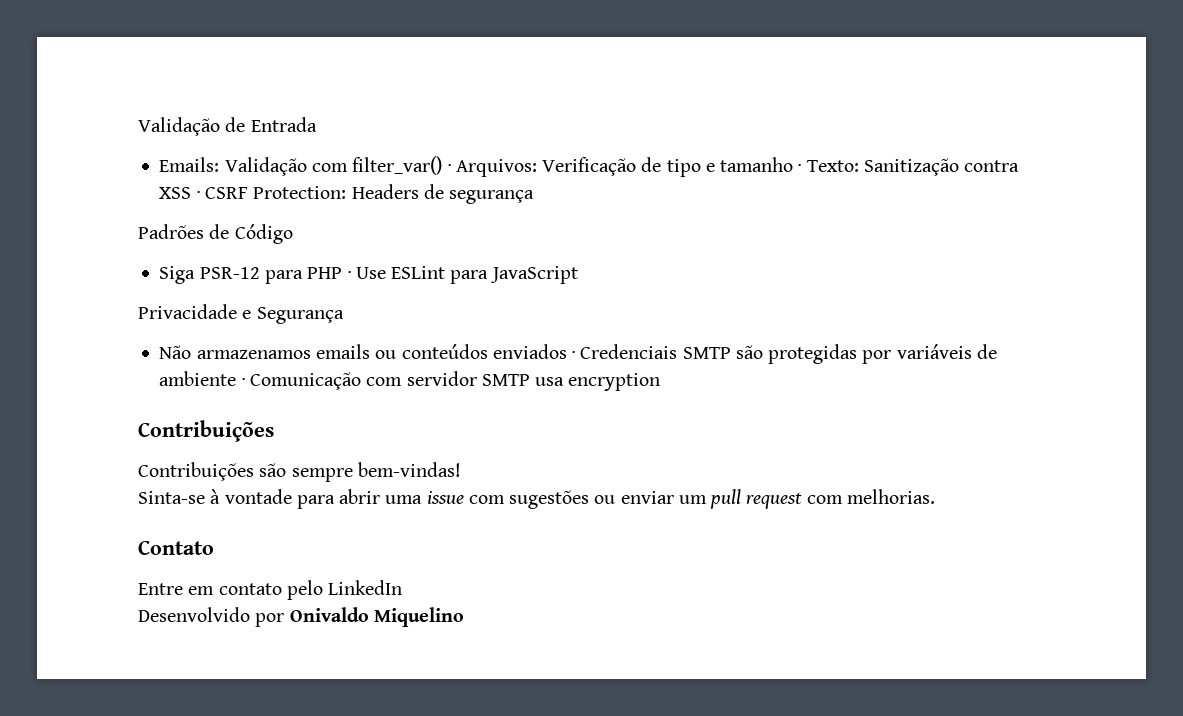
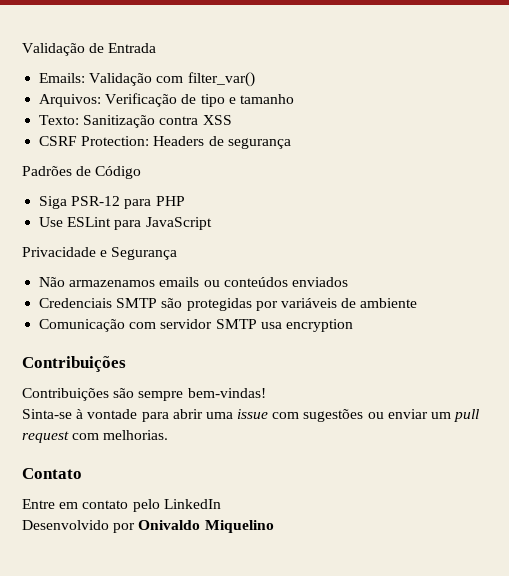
- Emails: Validação com filter_var() · Arquivos: Verificação de tipo e tamanho · Texto: Sanitização contra XSS · CSRF Protection: Headers de segurança
+ Emails: Validação com filter_var()
+ Arquivos: Verificação de tipo e tamanho
+ Texto: Sanitização contra XSS
+ CSRF Protection: Headers de segurança
- Siga PSR-12 para PHP · Use ESLint para JavaScript
+ Siga PSR-12 para PHP
+ Use ESLint para JavaScript
- Não armazenamos emails ou conteúdos enviados · Credenciais SMTP são protegidas por variáveis de ambiente · Comunicação com servidor SMTP usa encryption
+ Não armazenamos emails ou conteúdos enviados
+ Credenciais SMTP são protegidas por variáveis de ambiente
+ Comunicação com servidor SMTP usa encryption

